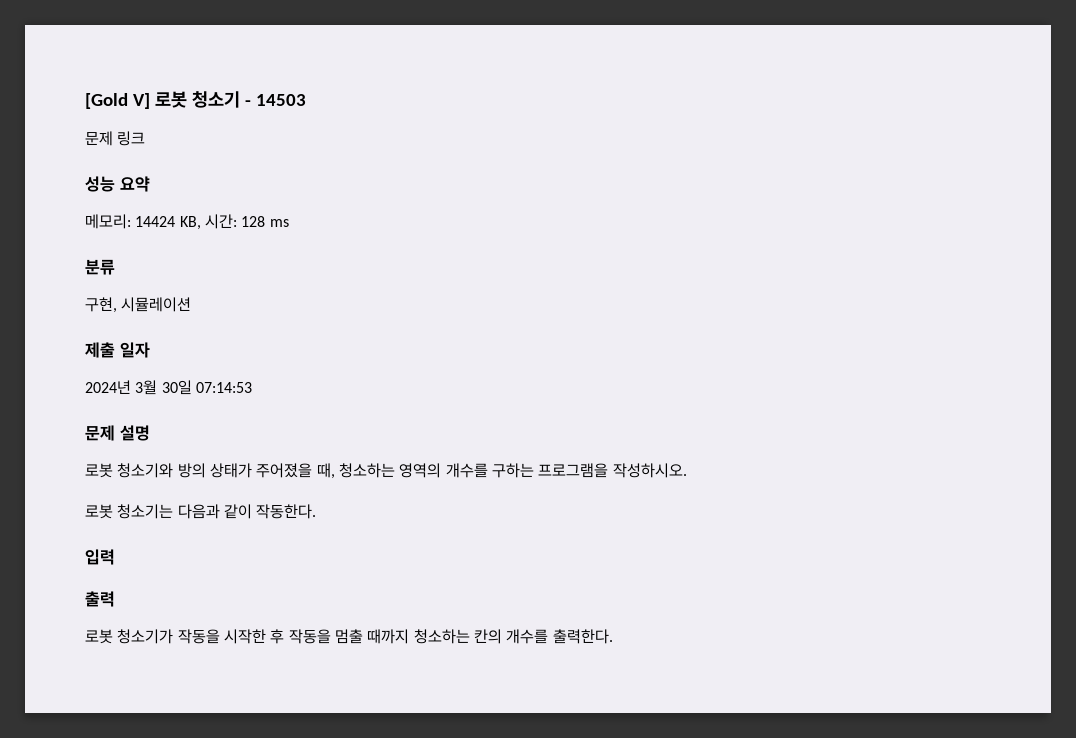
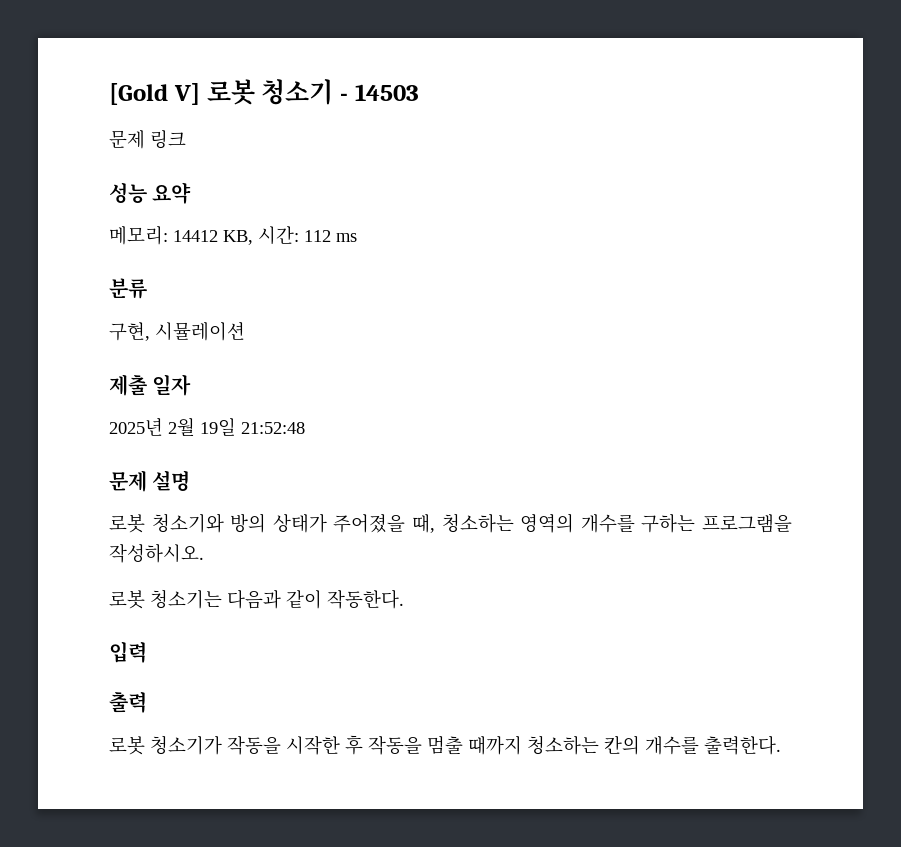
- 메모리: 14424 KB, 시간: 128 ms
+ 메모리: 14412 KB, 시간: 112 ms
- 2024년 3월 30일 07:14:53
+ 2025년 2월 19일 21:52:48

